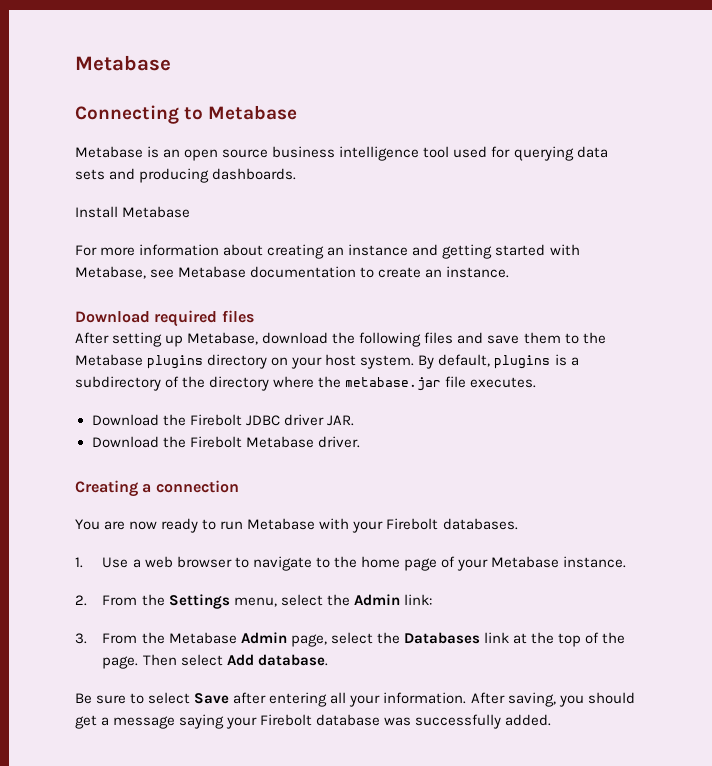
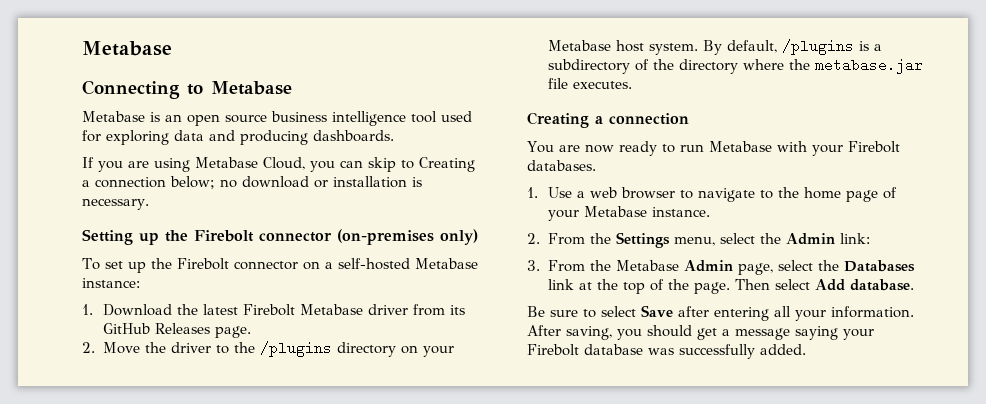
- Metabase is an open source business intelligence tool used for querying data sets and producing dashboards.
+ Metabase is an open source business intelligence tool used for exploring data and producing dashboards.
- Install Metabase
- For more information about creating an instance and getting started with Metabase, see Metabase documentation to create an instance.
- Download required files
- After setting up Metabase, download the following files and save them to the Metabase plugins directory on your host system.
+ If you are using Metabase Cloud, you can skip to Creating a connection below; no download or installation is necessary.
+ Setting up the Firebolt connector (on-premises only)
+ To set up the Firebolt connector on a self-hosted Metabase instance:
+ 1. Download the latest Firebolt Metabase driver from its GitHub Releases page.
+ 2. Move the driver to the /plugins directory on your Metabase host system.
- By default, plugins is a subdirectory of the directory where the metabase.jar file executes.
+ By default, /plugins is a subdirectory of the directory where the metabase.jar file executes.
- Download the Firebolt JDBC driver JAR.
- Download the Firebolt Metabase driver.

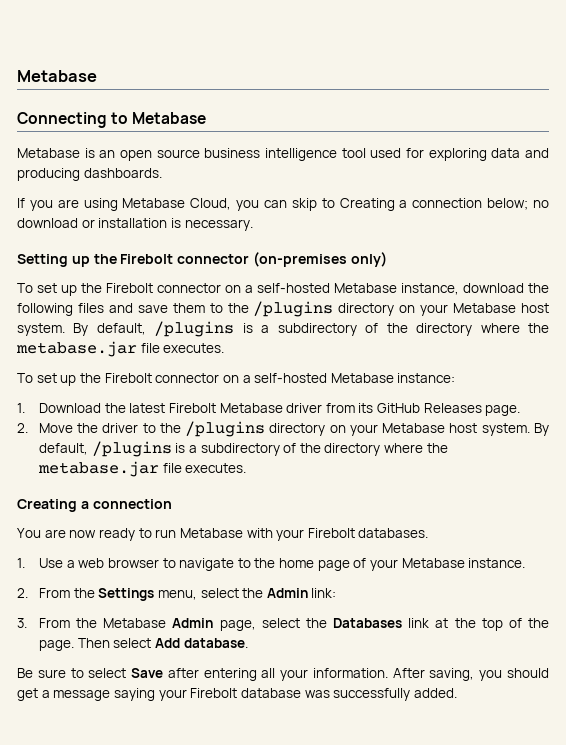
+ To set up the Firebolt connector on a self-hosted Metabase instance, download the following files and save them to the /plugins directory on your Metabase host system. By default, /plugins is a subdirectory of the directory where the metabase.jar file executes.

